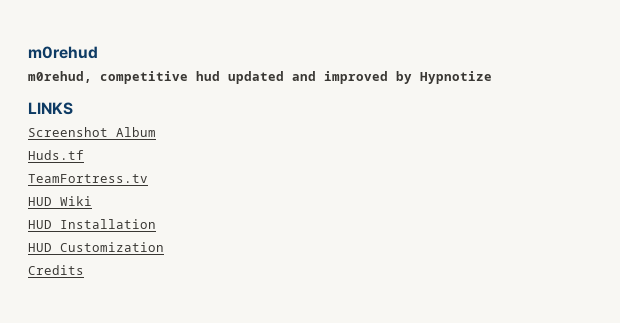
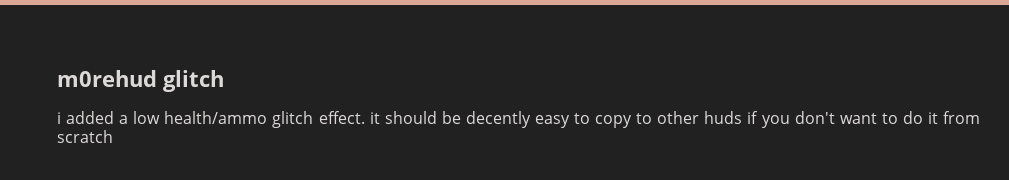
- m0rehud
- m0rehud, competitive hud updated and improved by Hypnotize
- LINKS
- Screenshot Album
- Huds.tf
- TeamFortress.tv
- HUD Wiki
- HUD Installation
- HUD Customization
- Credits
+ m0rehud glitch
+ i added a low health/ammo glitch effect. it should be decently easy to copy to other huds if you don't want to do it from scratch

